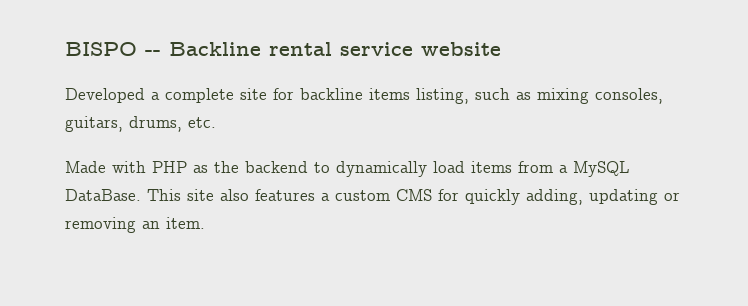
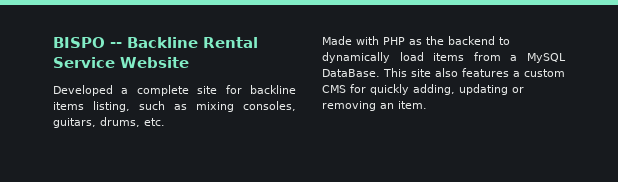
- BISPO -- Backline rental service website
+ BISPO -- Backline Rental Service Website

